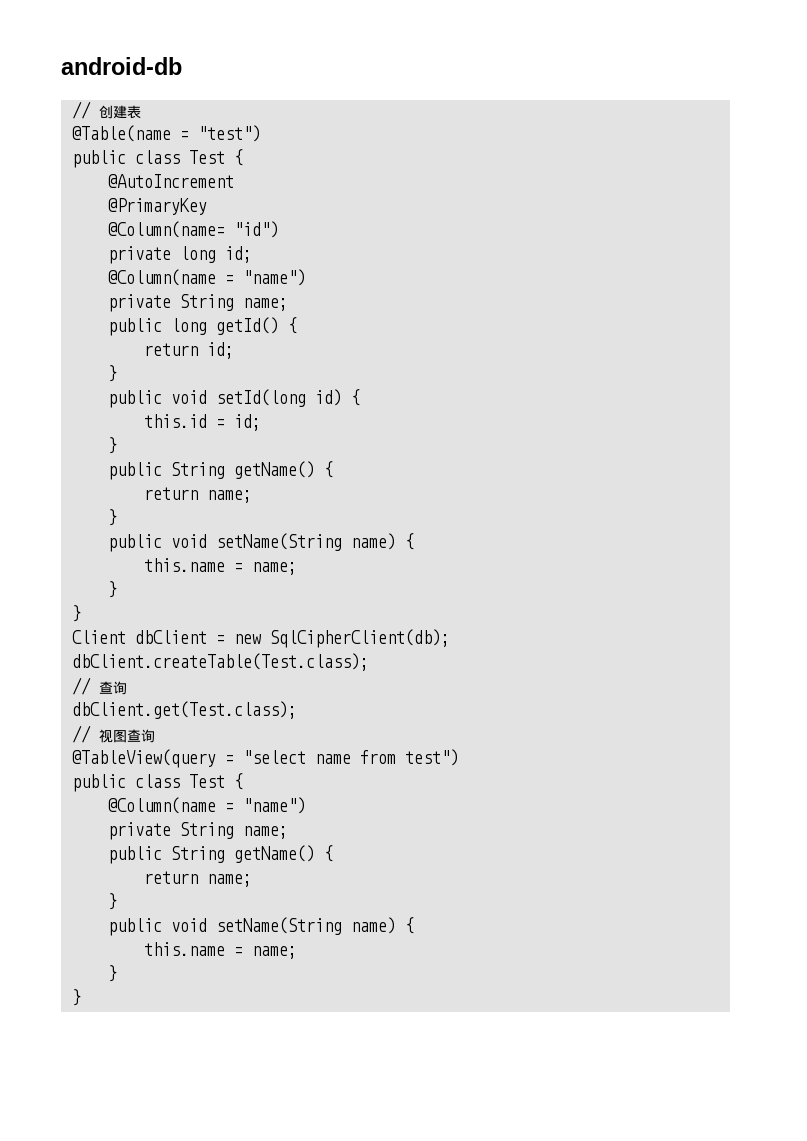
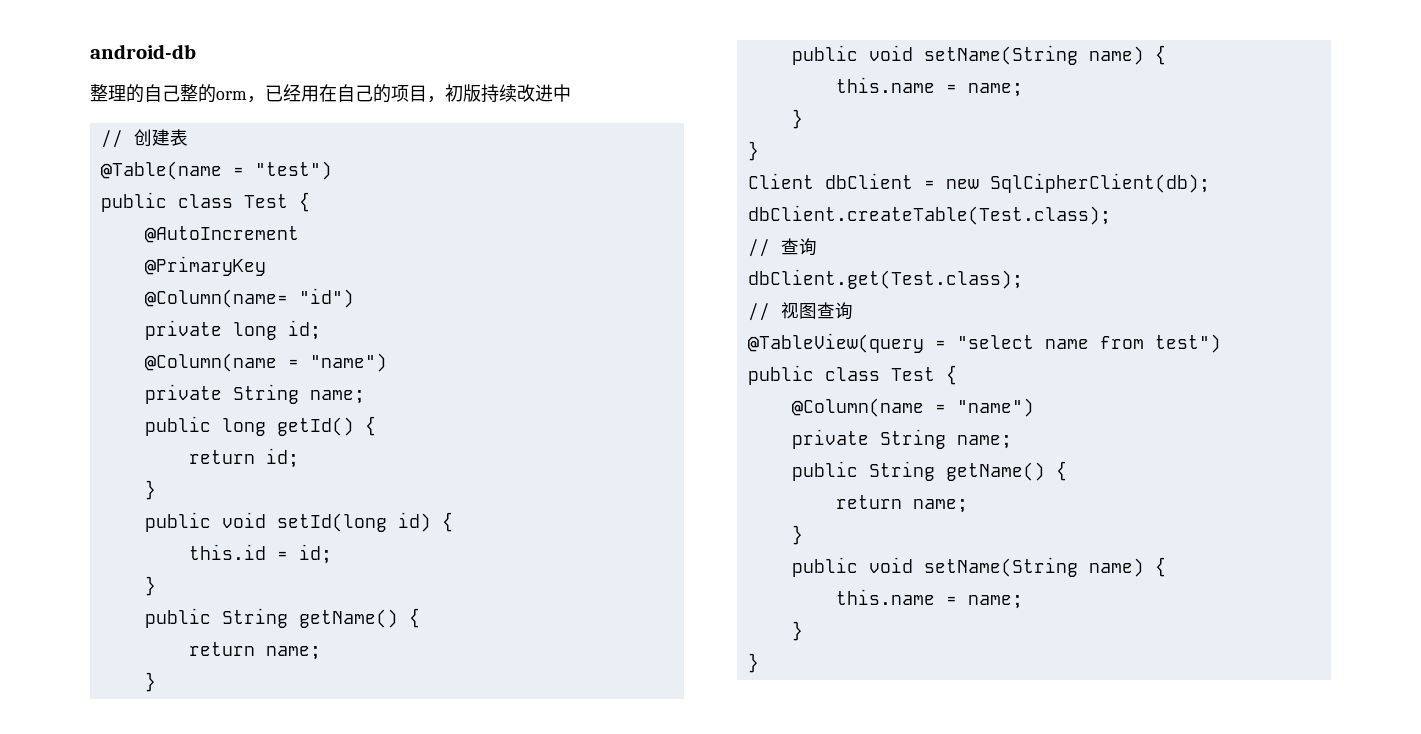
+ 整理的自己整的orm，已经用在自己的项目，初版持续改进中

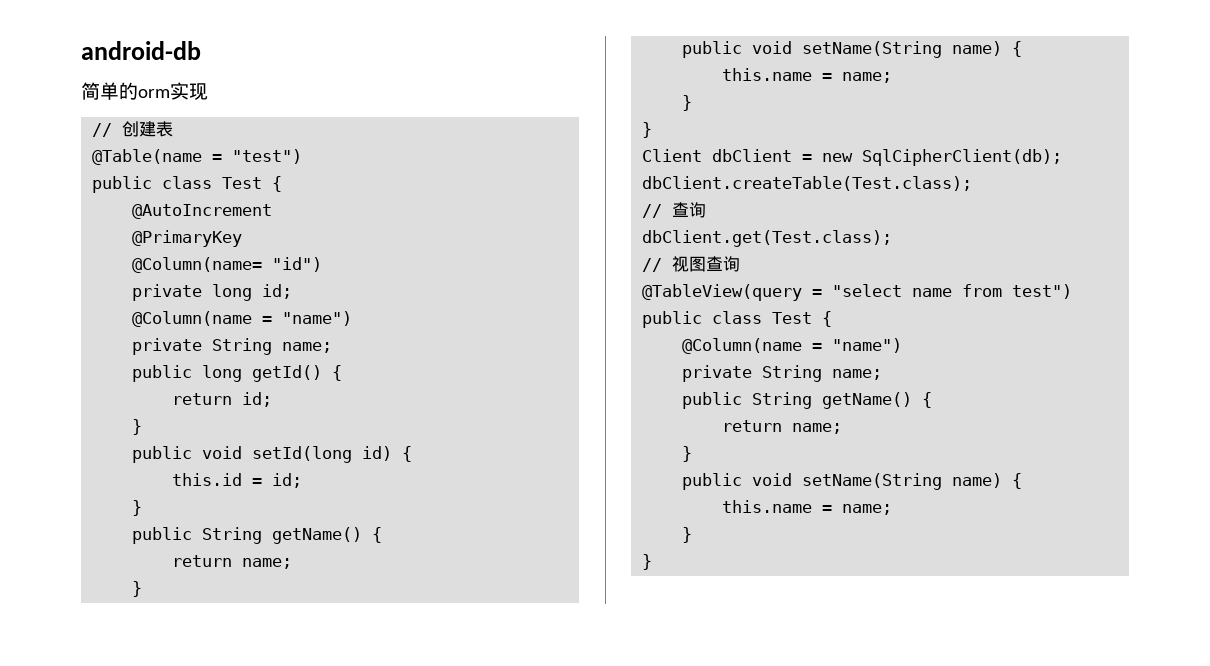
- 整理的自己整的orm，已经用在自己的项目，初版持续改进中
+ 简单的orm实现

